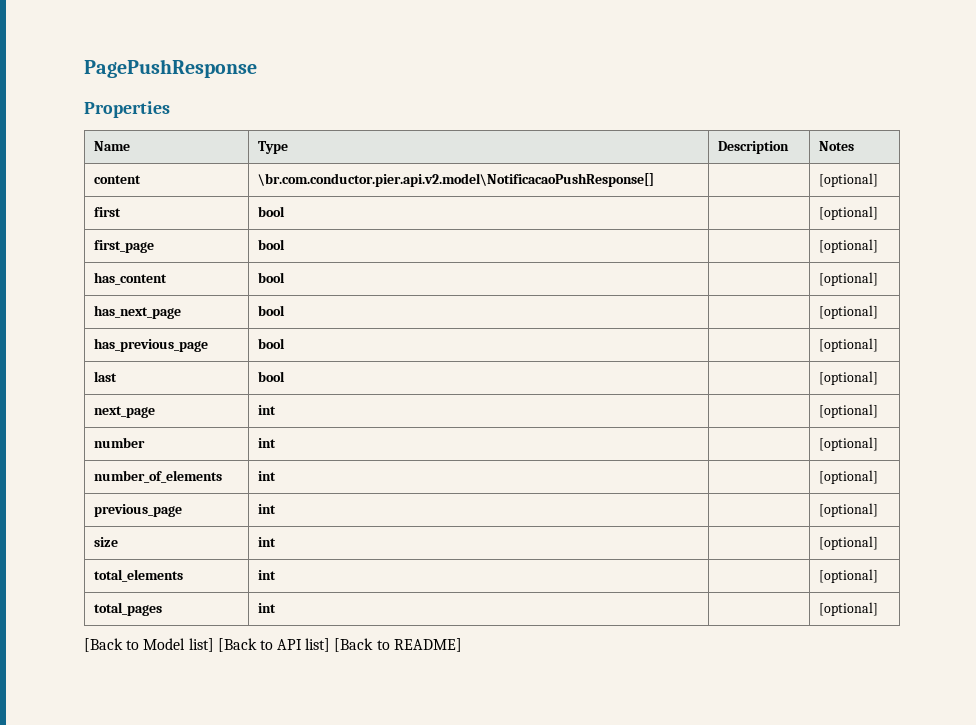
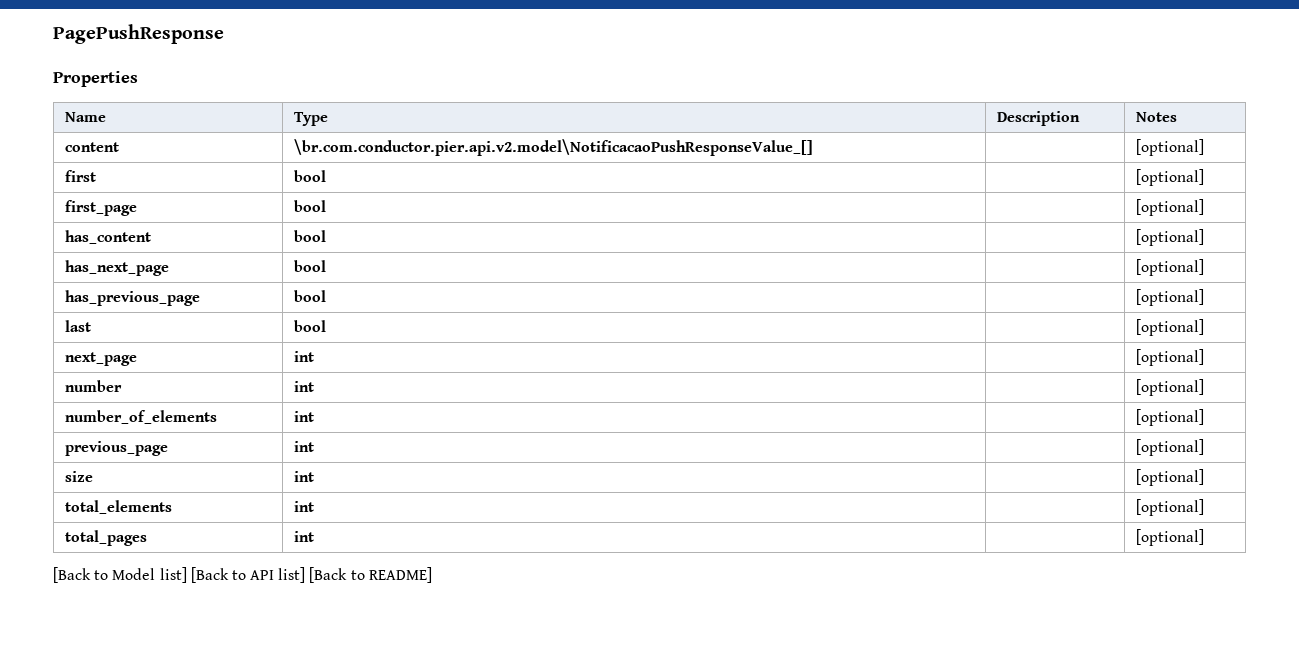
- content | \br.com.conductor.pier.api.v2.model\NotificacaoPushResponse[] | | [optional]
+ content | \br.com.conductor.pier.api.v2.model\NotificacaoPushResponseValue_[] | | [optional]

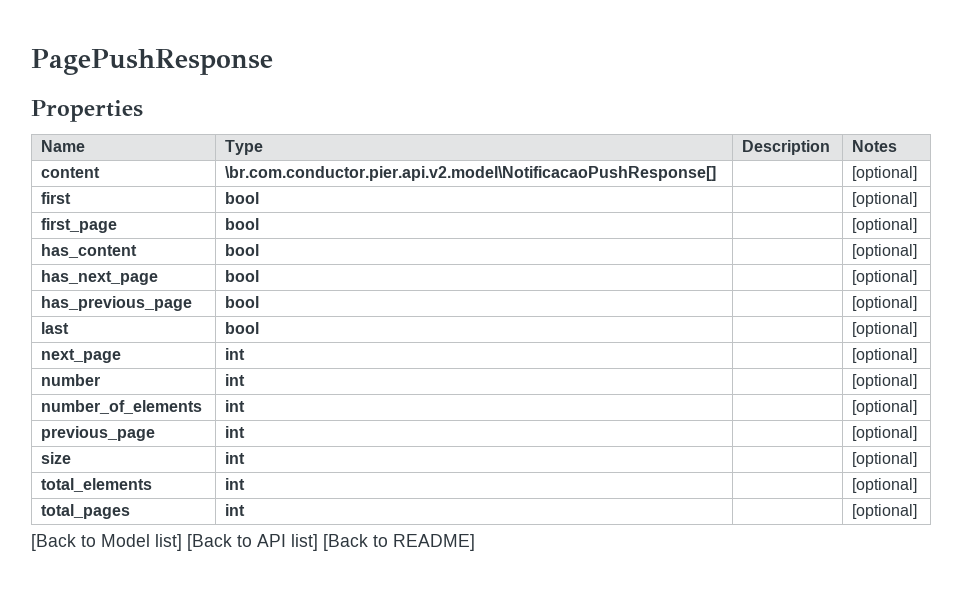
- content | \br.com.conductor.pier.api.v2.model\NotificacaoPushResponseValue_[] | | [optional]
+ content | \br.com.conductor.pier.api.v2.model\NotificacaoPushResponse[] | | [optional]

